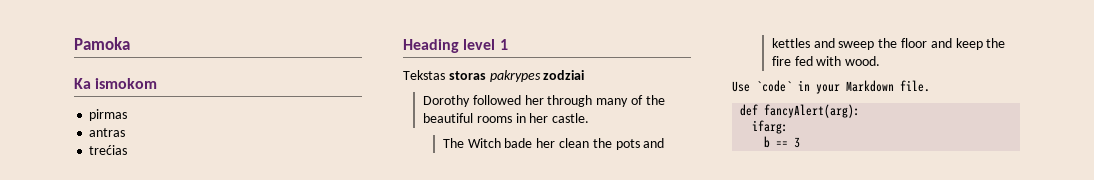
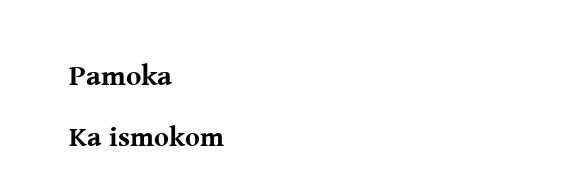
- pirmas
- antras
- trećias
- Heading level 1
- Tekstas storas pakrypes zodziai
- Dorothy followed her through many of the beautiful rooms in her castle.
- The Witch bade her clean the pots and kettles and sweep the floor and keep the fire fed with wood.
- Use `code` in your Markdown file.
- def fancyAlert(arg):
- ifarg:
- b == 3

